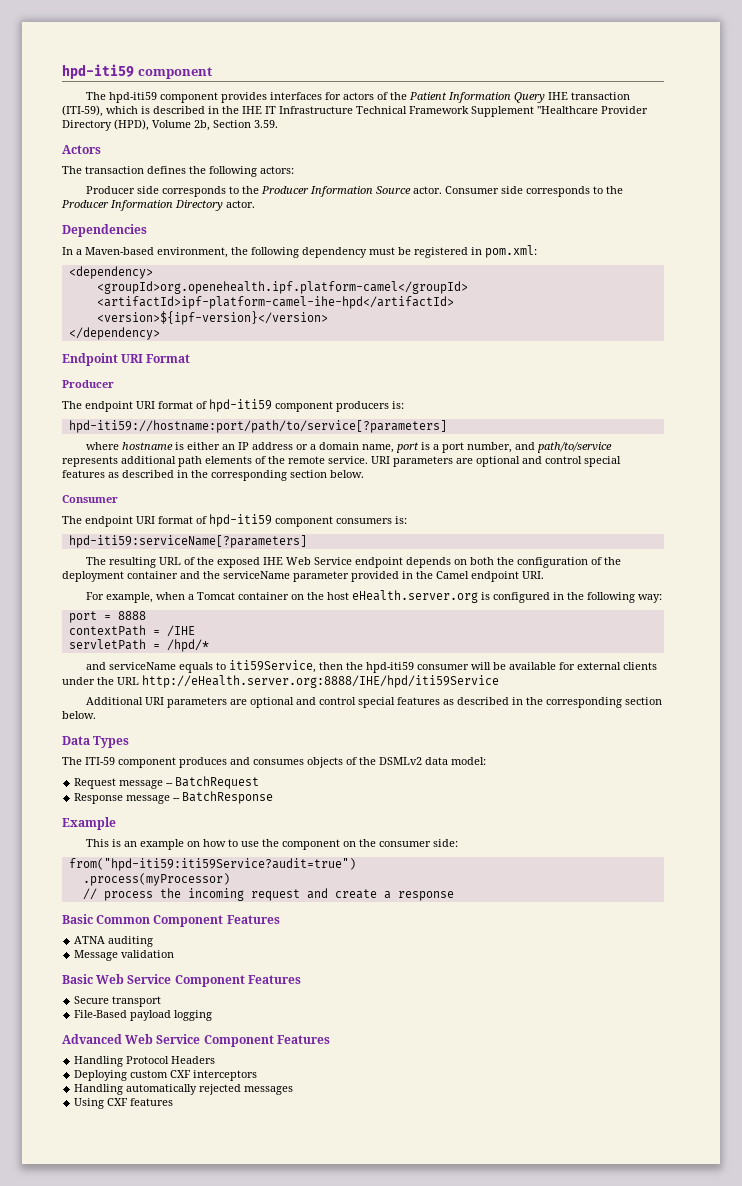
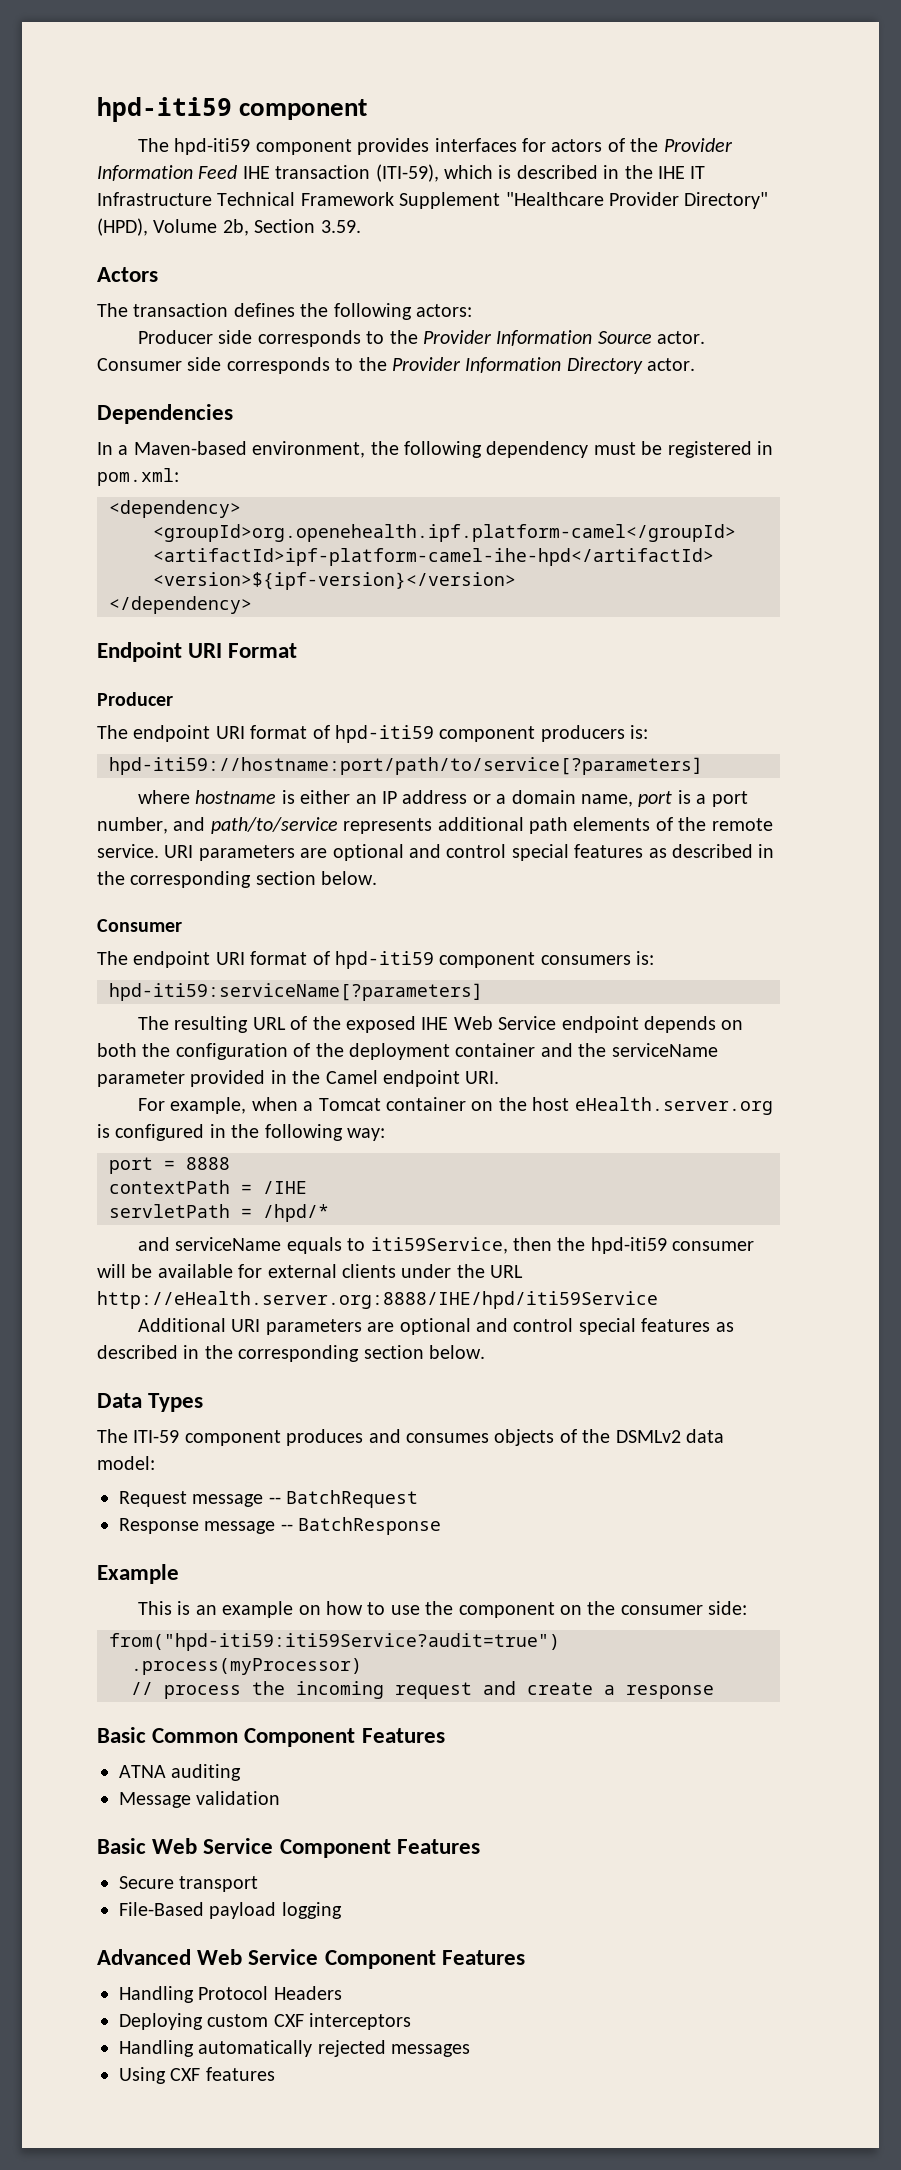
- The hpd-iti59 component provides interfaces for actors of the Patient Information Query IHE transaction (ITI-59), which is described in the IHE IT Infrastructure Technical Framework Supplement "Healthcare Provider Directory (HPD), Volume 2b, Section 3.59.
+ The hpd-iti59 component provides interfaces for actors of the Provider Information Feed IHE transaction (ITI-59), which is described in the IHE IT Infrastructure Technical Framework Supplement "Healthcare Provider Directory" (HPD), Volume 2b, Section 3.59.
- Producer side corresponds to the Producer Information Source actor.
+ Producer side corresponds to the Provider Information Source actor.
- Consumer side corresponds to the Producer Information Directory actor.
+ Consumer side corresponds to the Provider Information Directory actor.

